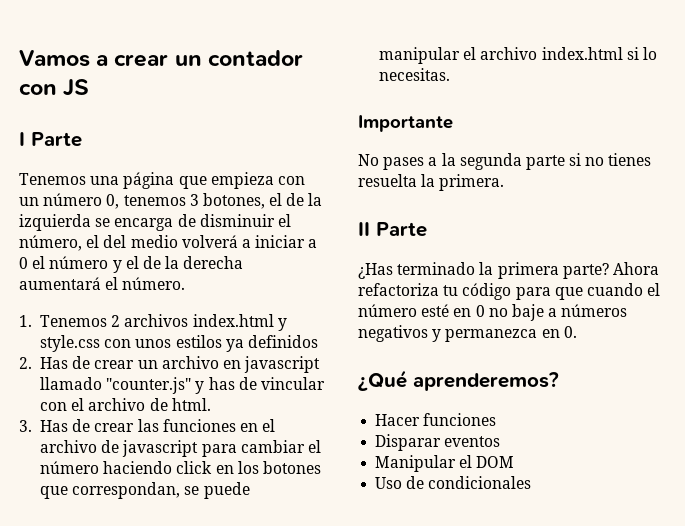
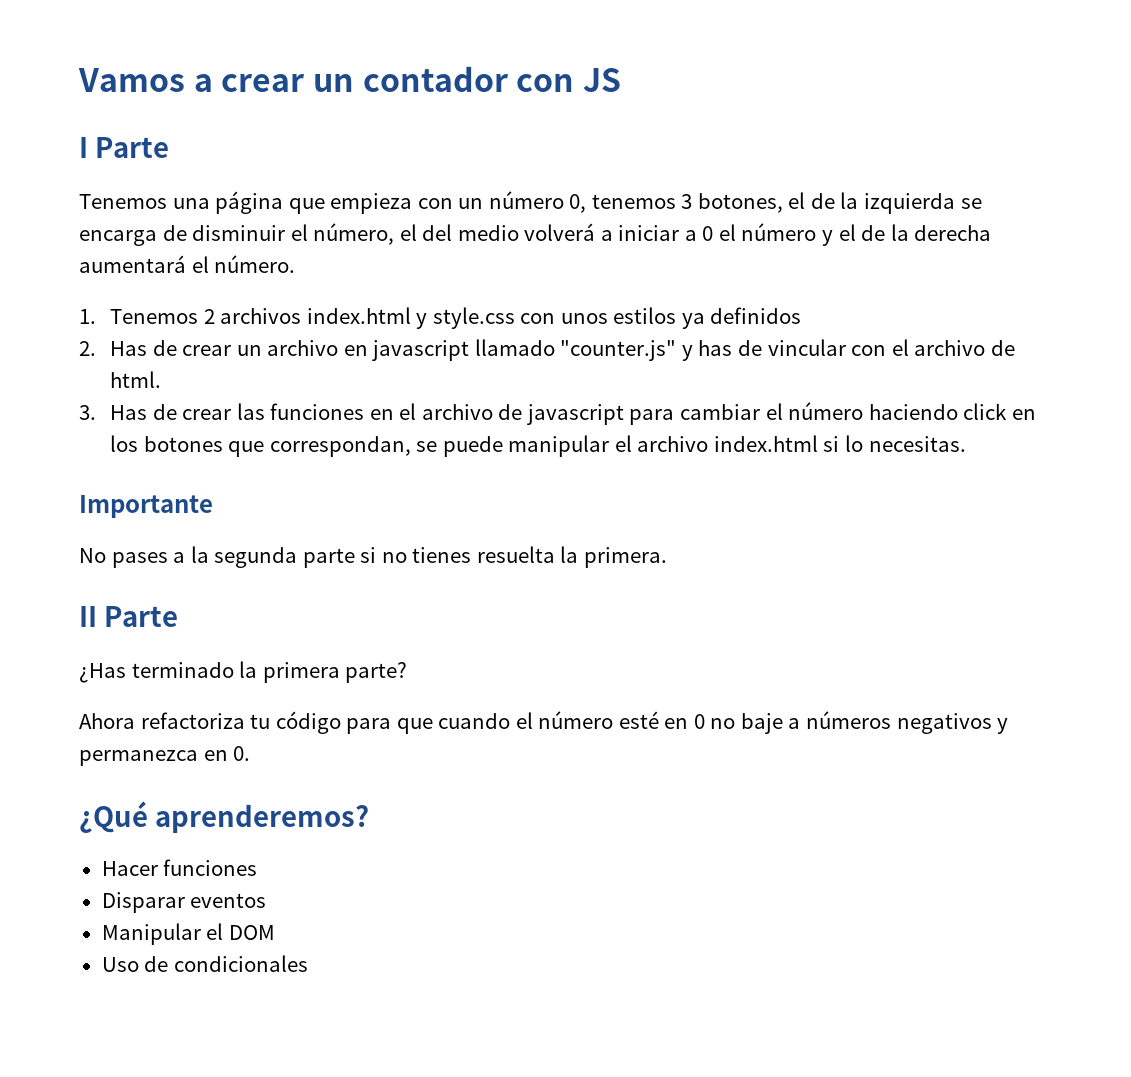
- ¿Has terminado la primera parte? Ahora refactoriza tu código para que cuando el número esté en 0 no baje a números negativos y permanezca en 0.
+ ¿Has terminado la primera parte?
+ Ahora refactoriza tu código para que cuando el número esté en 0 no baje a números negativos y permanezca en 0.

